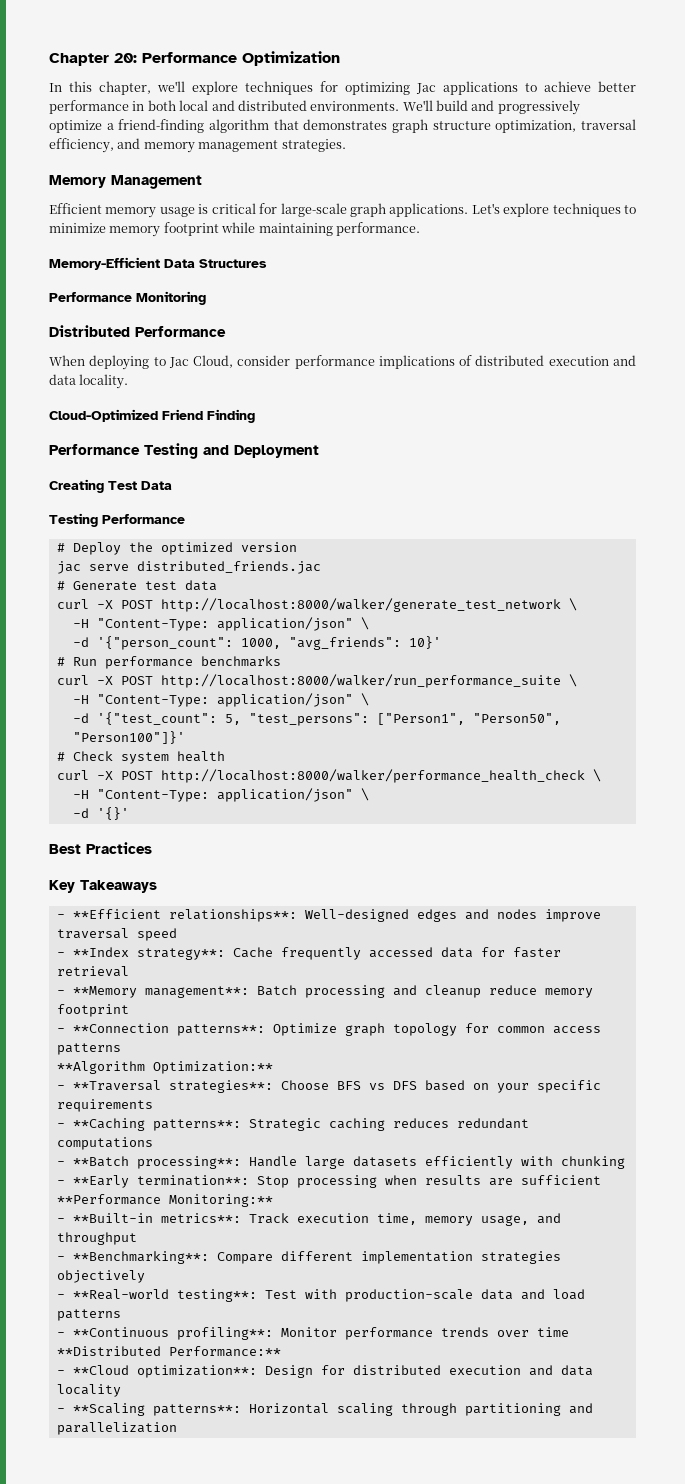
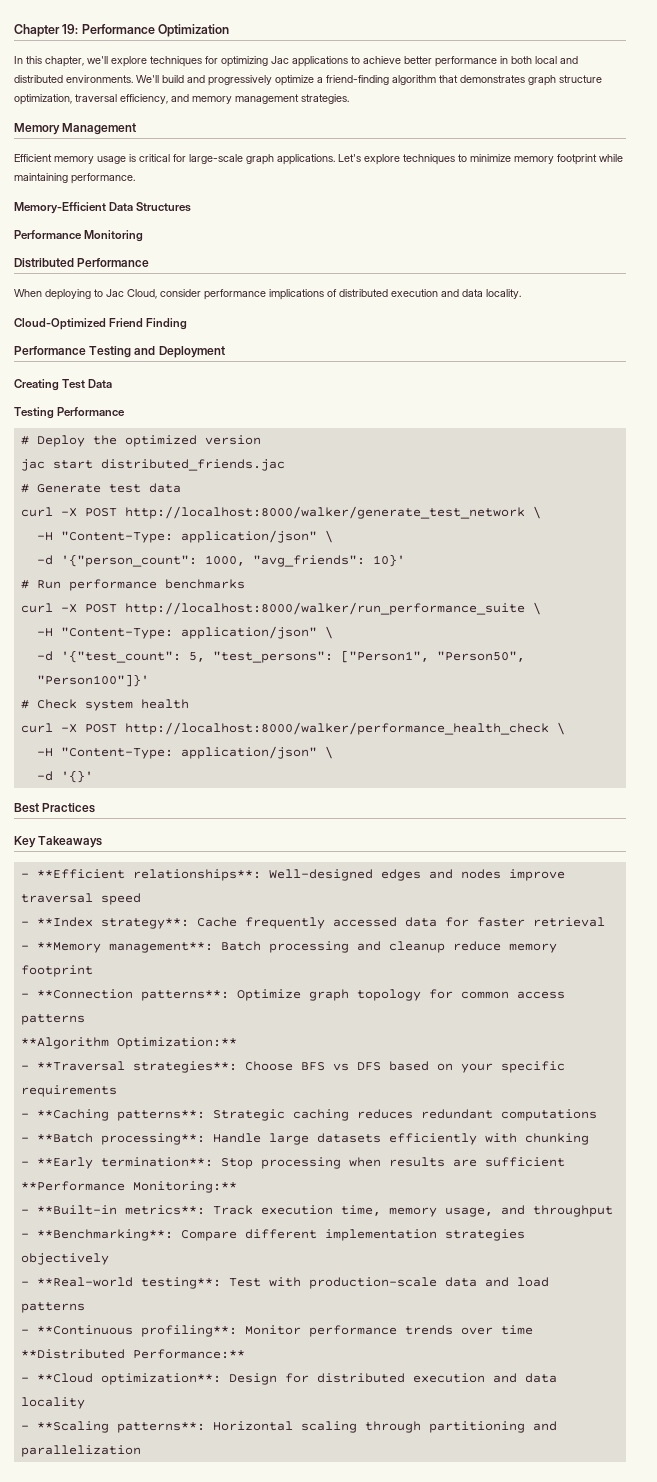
- Chapter 20: Performance Optimization
+ Chapter 19: Performance Optimization
- jac serve distributed_friends.jac
+ jac start distributed_friends.jac

